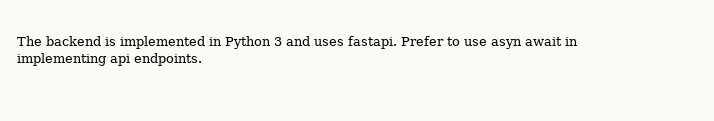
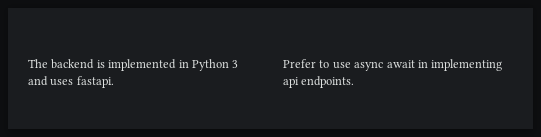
- The backend is implemented in Python 3 and uses fastapi. Prefer to use asyn await in implementing api endpoints.
+ The backend is implemented in Python 3 and uses fastapi.
+ Prefer to use async await in implementing api endpoints.

